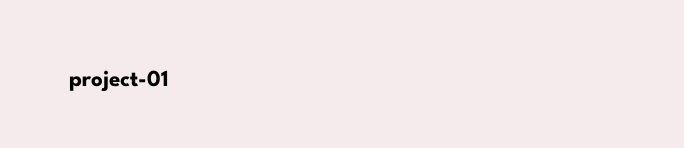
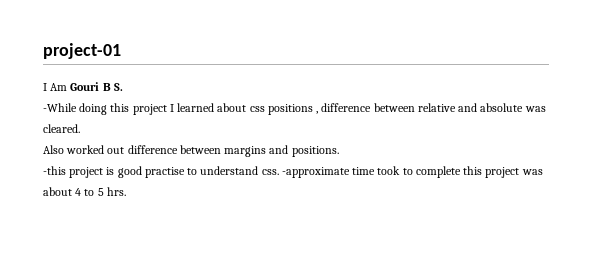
+ I Am Gouri B S.
+ -While doing this project I learned about css positions , difference between relative and absolute was cleared.
+ Also worked out difference between margins and positions.
+ -this project is good practise to understand css. -approximate time took to complete this project was about 4 to 5 hrs.

